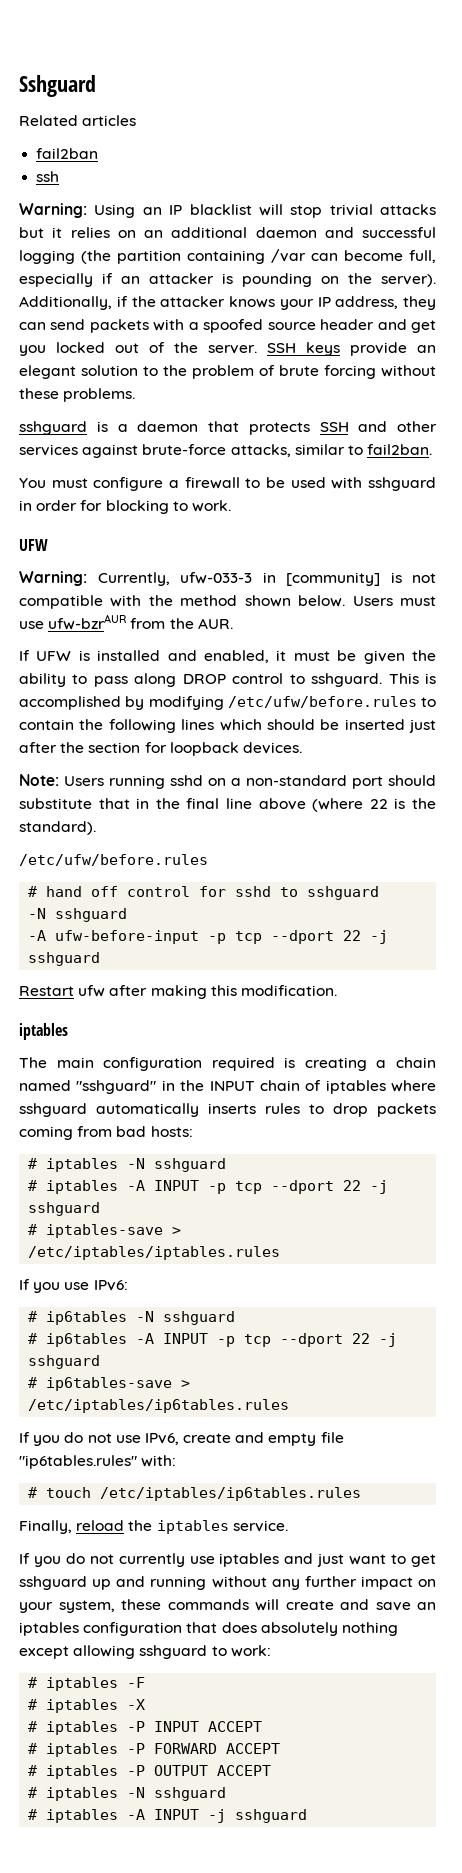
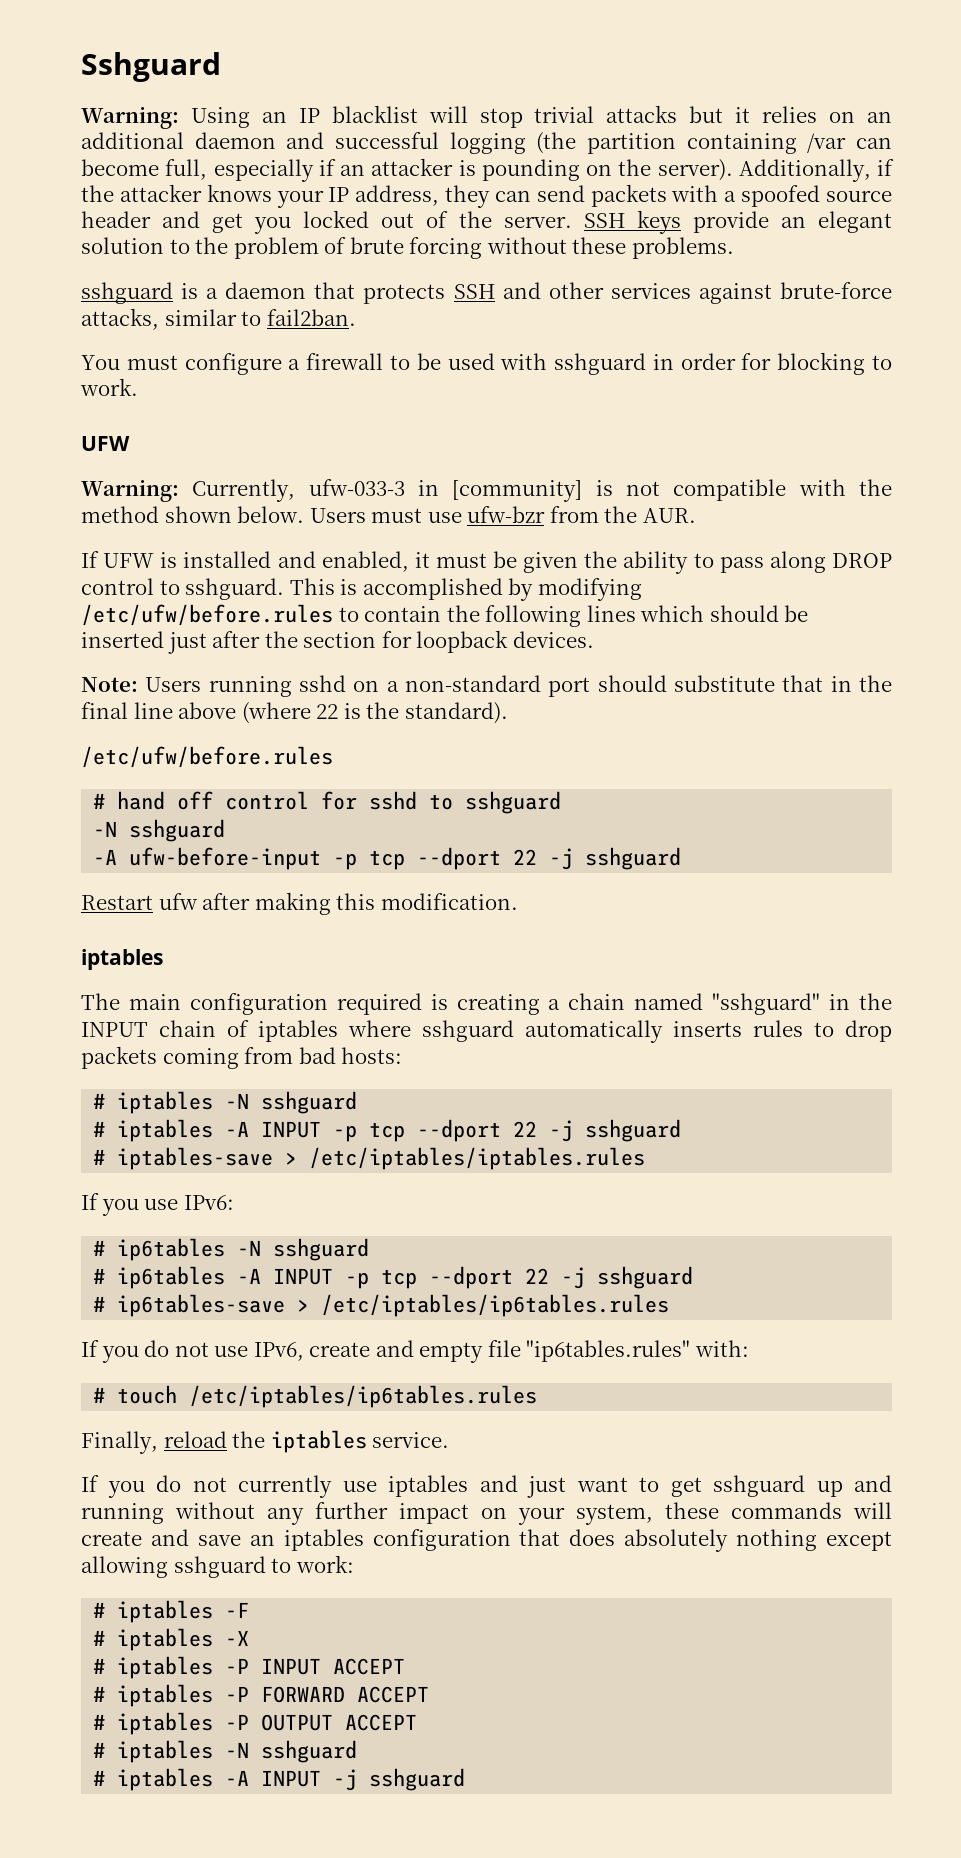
- Related articles
- fail2ban
- ssh
- Users must use ufw-bzrAUR from the AUR.
+ Users must use ufw-bzr from the AUR.

